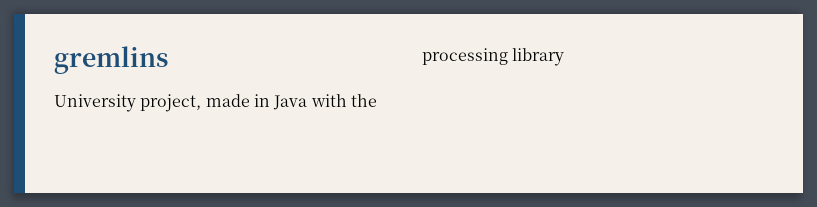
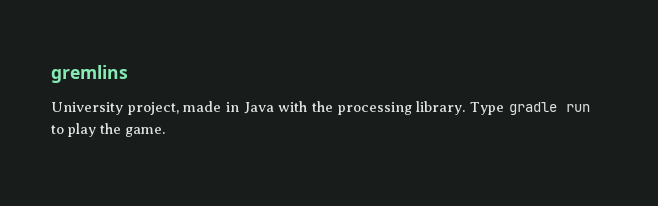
- University project, made in Java with the processing library
+ University project, made in Java with the processing library. Type gradle run to play the game.

